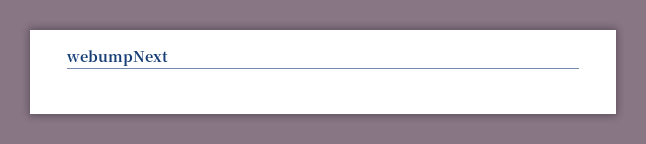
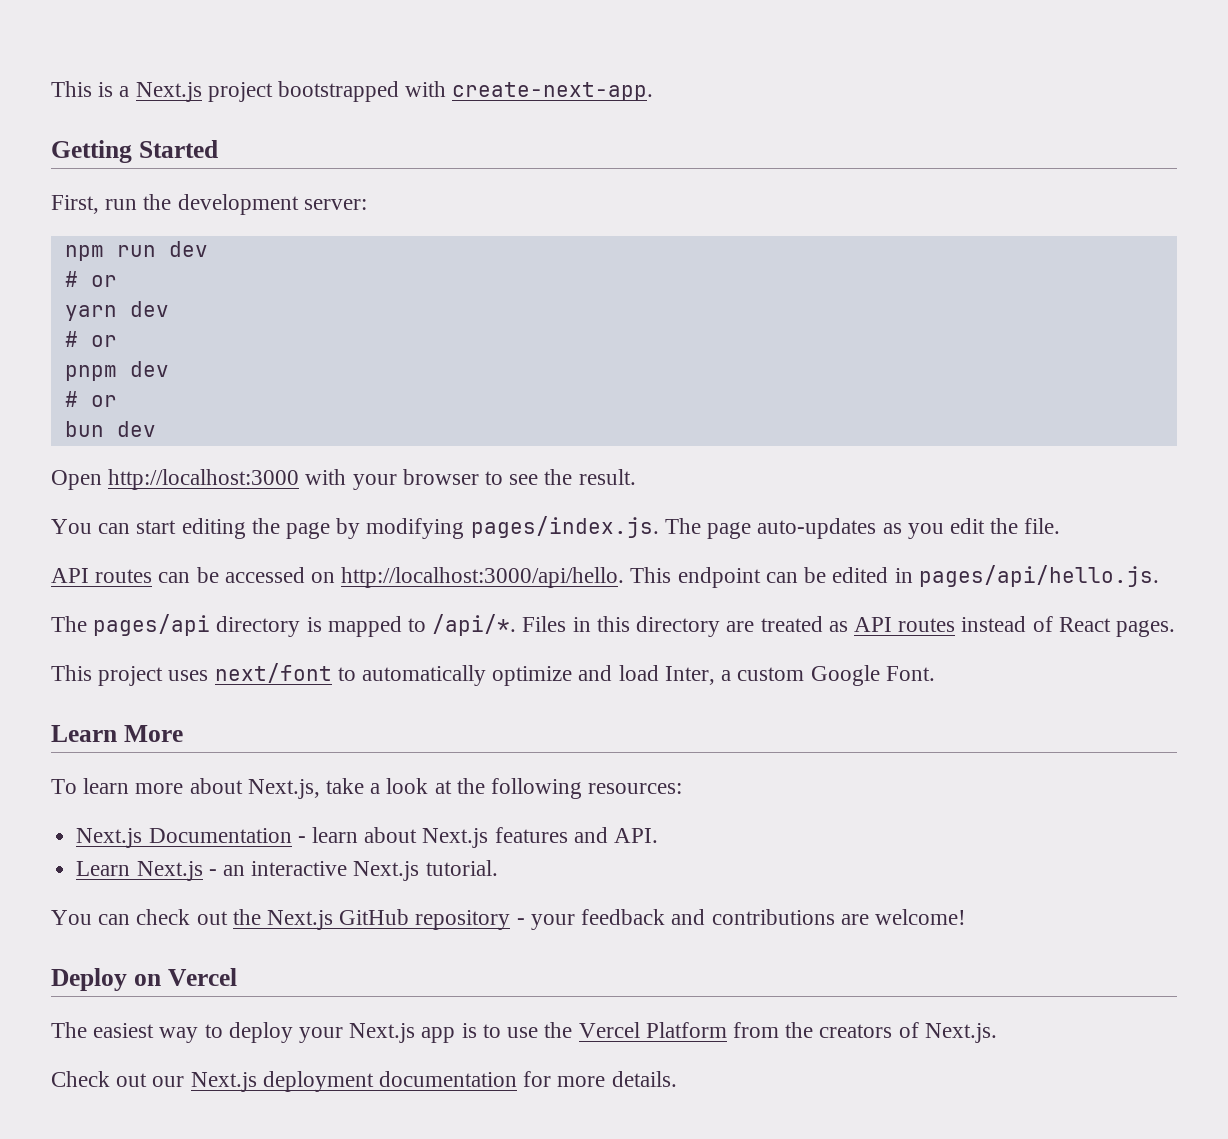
- webumpNext
+ This is a Next.js project bootstrapped with create-next-app.
+ Getting Started
+ First, run the development server:
+ npm run dev
+ # or
+ yarn dev
+ # or
+ pnpm dev
+ # or
+ bun dev
+ Open http://localhost:3000 with your browser to see the result.
+ You can start editing the page by modifying pages/index.js. The page auto-updates as you edit the file.
+ API routes can be accessed on http://localhost:3000/api/hello. This endpoint can be edited in pages/api/hello.js.
+ The pages/api directory is mapped to /api/*. Files in this directory are treated as API routes instead of React pages.
+ This project uses next/font to automatically optimize and load Inter, a custom Google Font.
+ Learn More
+ To learn more about Next.js, take a look at the following resources:
+ Next.js Documentation - learn about Next.js features and API.
+ Learn Next.js - an interactive Next.js tutorial.
+ You can check out the Next.js GitHub repository - your feedback and contributions are welcome!
+ Deploy on Vercel
+ The easiest way to deploy your Next.js app is to use the Vercel Platform from the creators of Next.js.
+ Check out our Next.js deployment documentation for more details.

